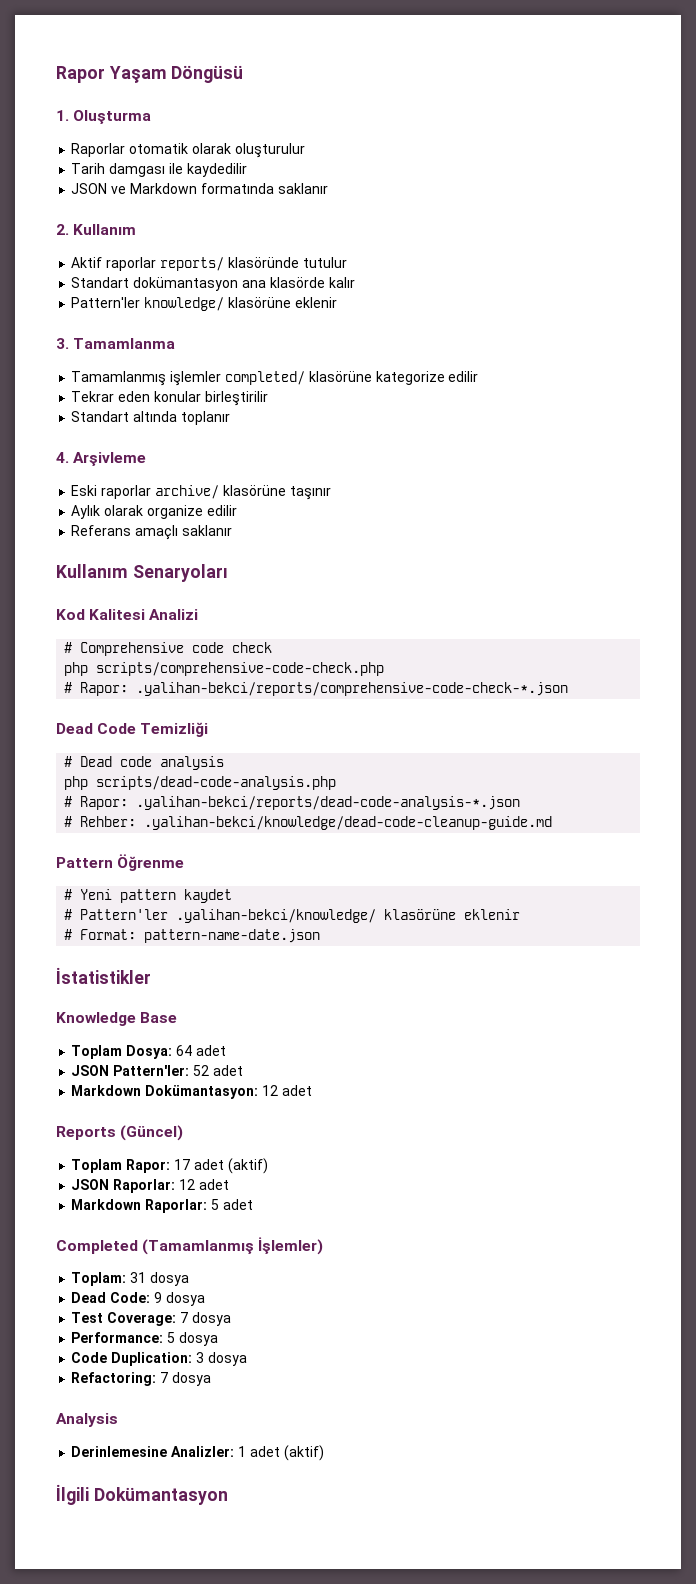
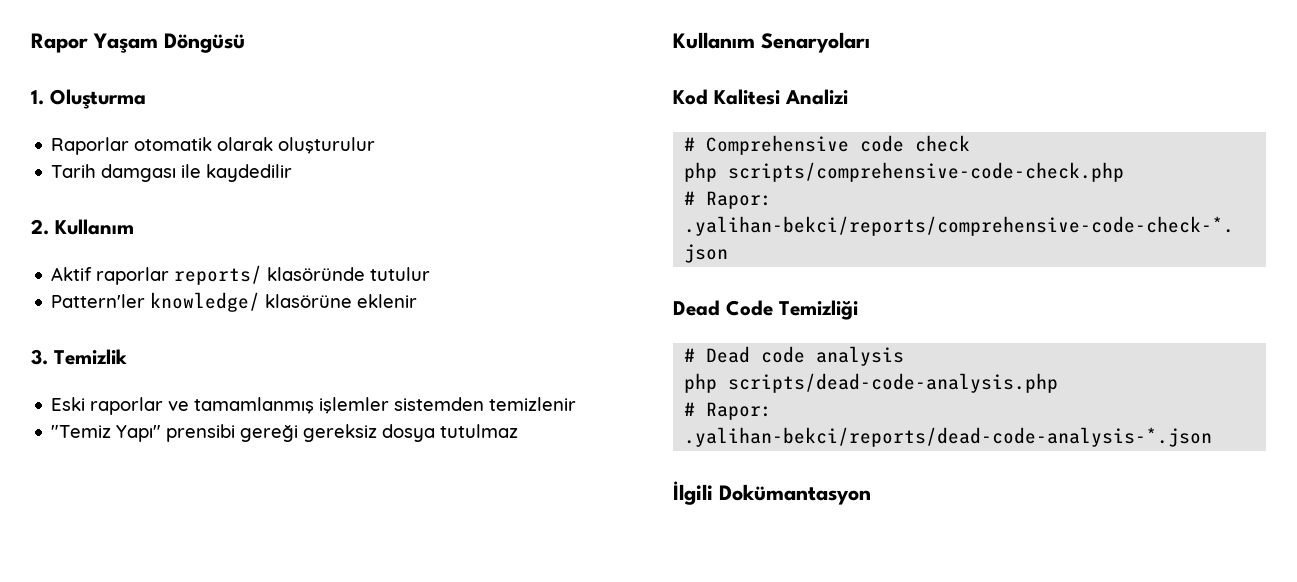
- JSON ve Markdown formatında saklanır
- Standart dokümantasyon ana klasörde kalır
- 3. Tamamlanma
- Tamamlanmış işlemler completed/ klasörüne kategorize edilir
- Tekrar eden konular birleştirilir
- Standart altında toplanır
- 4. Arşivleme
- Eski raporlar archive/ klasörüne taşınır
- Aylık olarak organize edilir
- Referans amaçlı saklanır
+ 3. Temizlik
+ Eski raporlar ve tamamlanmış işlemler sistemden temizlenir
+ "Temiz Yapı" prensibi gereği gereksiz dosya tutulmaz
- # Rehber: .yalihan-bekci/knowledge/dead-code-cleanup-guide.md
- Pattern Öğrenme
- # Yeni pattern kaydet
- # Pattern'ler .yalihan-bekci/knowledge/ klasörüne eklenir
- # Format: pattern-name-date.json
- İstatistikler
- Knowledge Base
- Toplam Dosya: 64 adet
- JSON Pattern'ler: 52 adet
- Markdown Dokümantasyon: 12 adet
- Reports (Güncel)
- Toplam Rapor: 17 adet (aktif)
- JSON Raporlar: 12 adet
- Markdown Raporlar: 5 adet
- Completed (Tamamlanmış İşlemler)
- Toplam: 31 dosya
- Dead Code: 9 dosya
- Test Coverage: 7 dosya
- Performance: 5 dosya
- Code Duplication: 3 dosya
- Refactoring: 7 dosya
- Analysis
- Derinlemesine Analizler: 1 adet (aktif)

